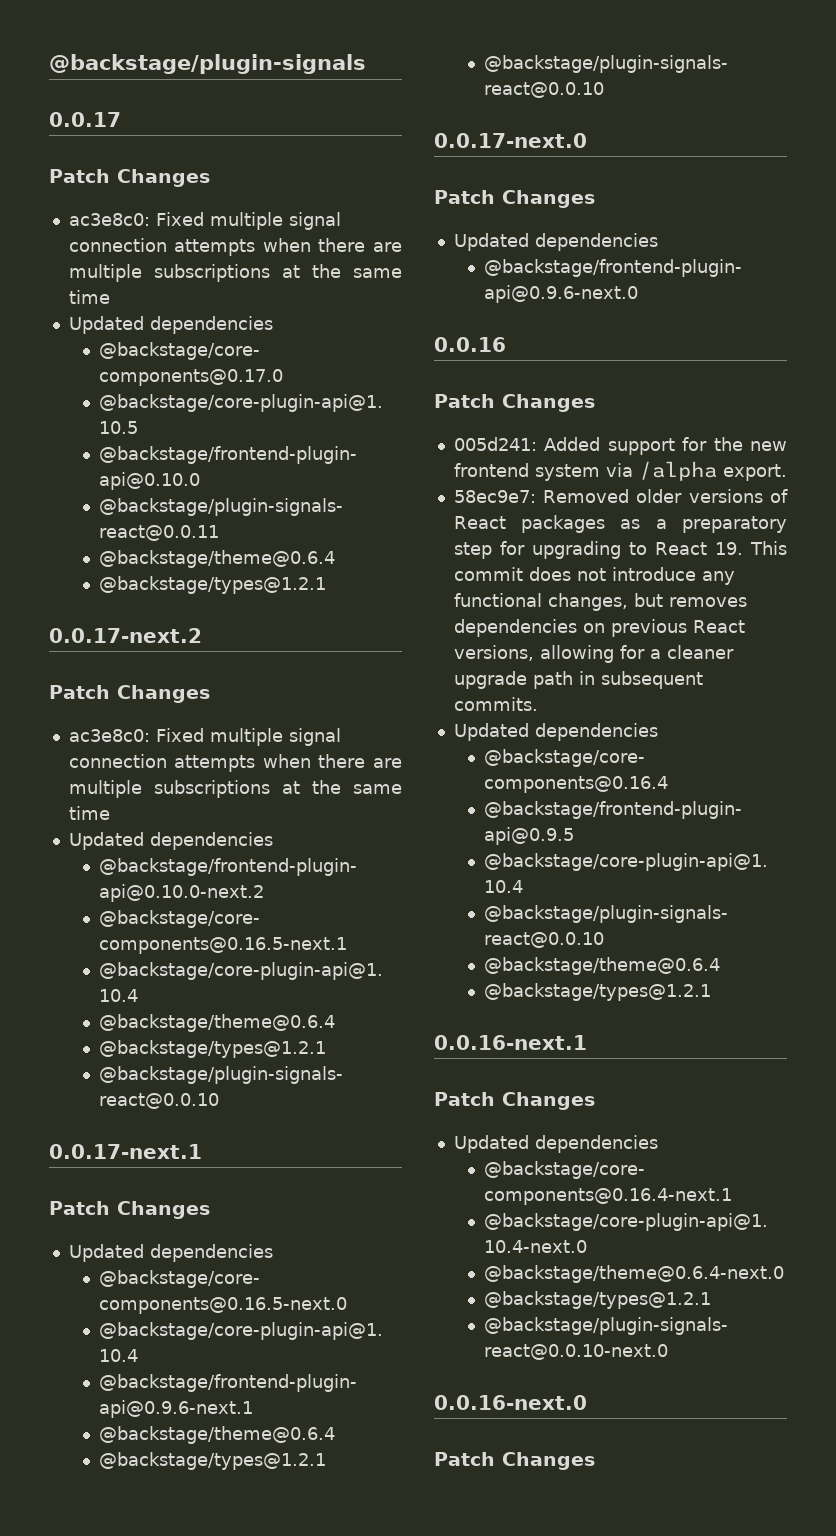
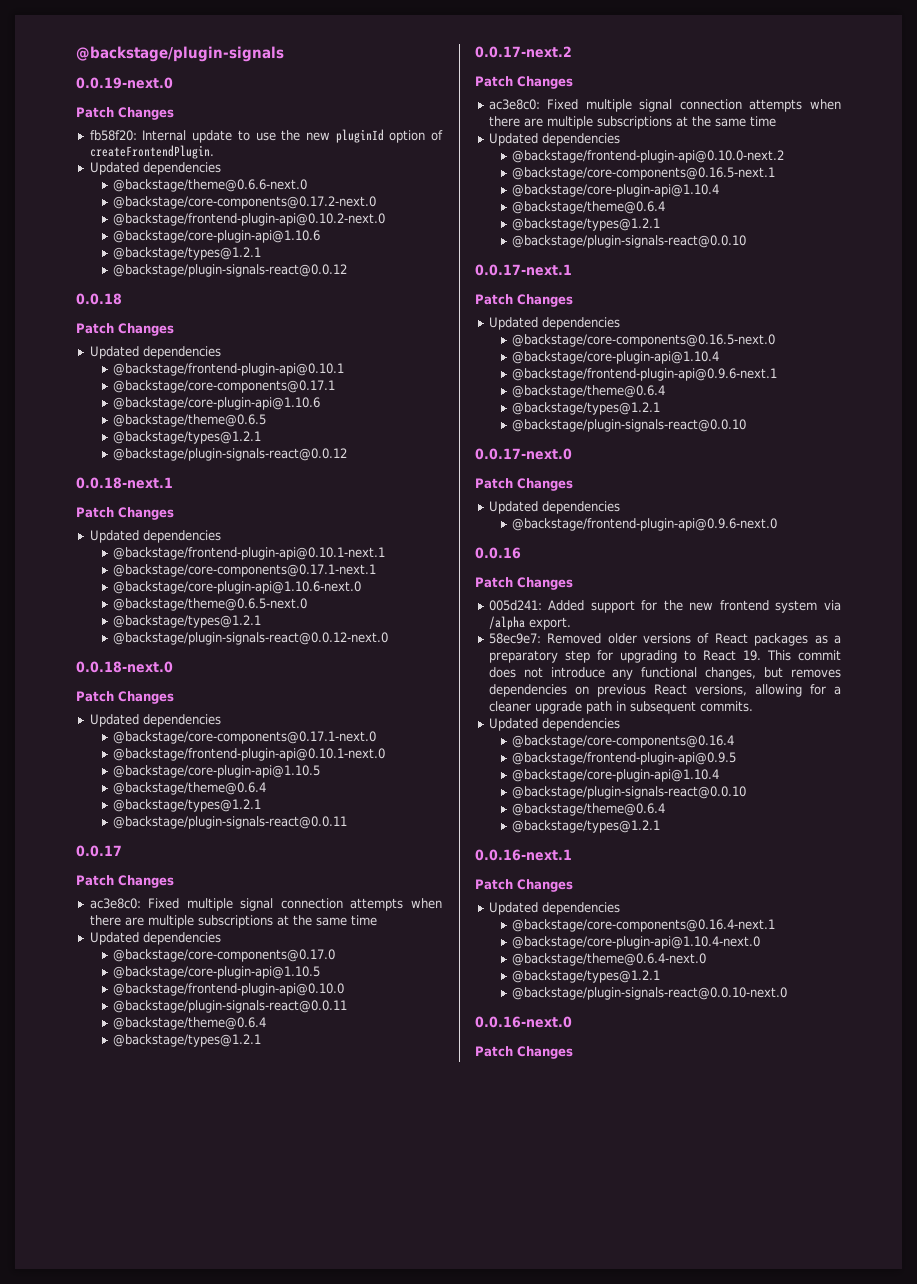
+ 0.0.19-next.0
+ Patch Changes
+ fb58f20: Internal update to use the new pluginId option of createFrontendPlugin.
+ Updated dependencies
+ @backstage/theme@0.6.6-next.0
+ @backstage/core-components@0.17.2-next.0
+ @backstage/frontend-plugin-api@0.10.2-next.0
+ @backstage/core-plugin-api@1.10.6
+ @backstage/types@1.2.1
+ @backstage/plugin-signals-react@0.0.12
+ 0.0.18
+ Patch Changes
+ Updated dependencies
+ @backstage/frontend-plugin-api@0.10.1
+ @backstage/core-components@0.17.1
+ @backstage/core-plugin-api@1.10.6
+ @backstage/theme@0.6.5
+ @backstage/types@1.2.1
+ @backstage/plugin-signals-react@0.0.12
+ 0.0.18-next.1
+ Patch Changes
+ Updated dependencies
+ @backstage/frontend-plugin-api@0.10.1-next.1
+ @backstage/core-components@0.17.1-next.1
+ @backstage/core-plugin-api@1.10.6-next.0
+ @backstage/theme@0.6.5-next.0
+ @backstage/types@1.2.1
+ @backstage/plugin-signals-react@0.0.12-next.0
+ 0.0.18-next.0
+ Patch Changes
+ Updated dependencies
+ @backstage/core-components@0.17.1-next.0
+ @backstage/frontend-plugin-api@0.10.1-next.0
+ @backstage/core-plugin-api@1.10.5
+ @backstage/theme@0.6.4
+ @backstage/types@1.2.1
+ @backstage/plugin-signals-react@0.0.11

